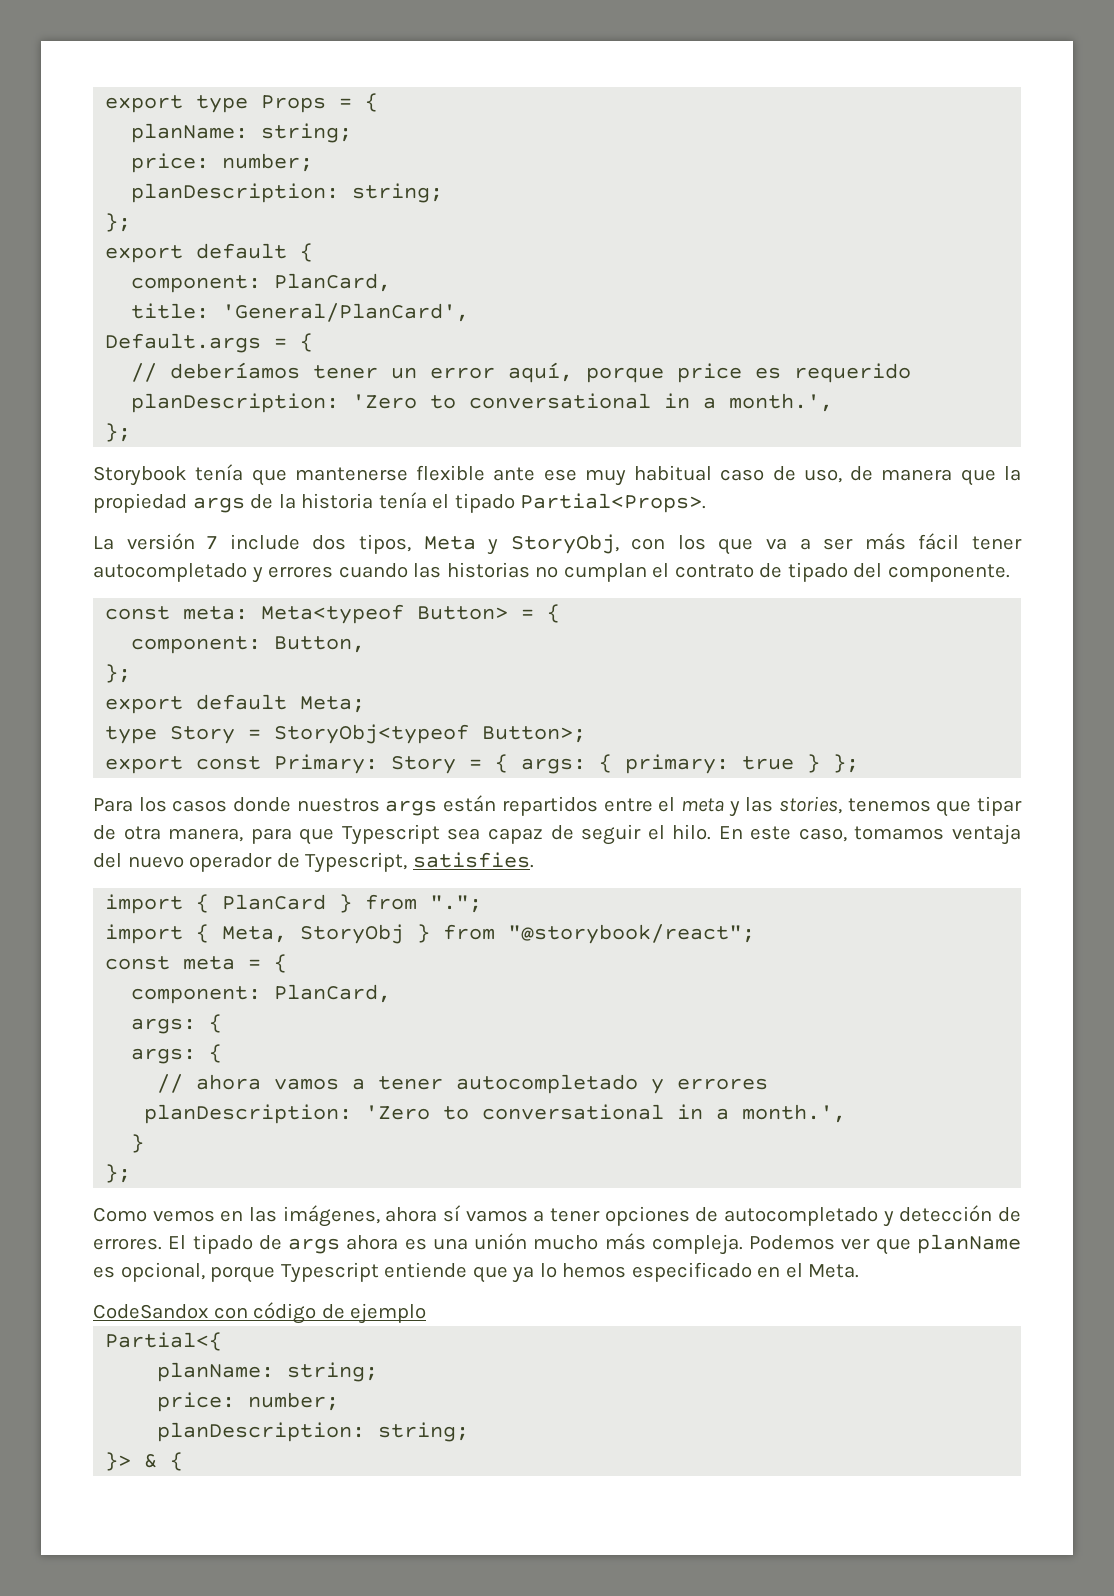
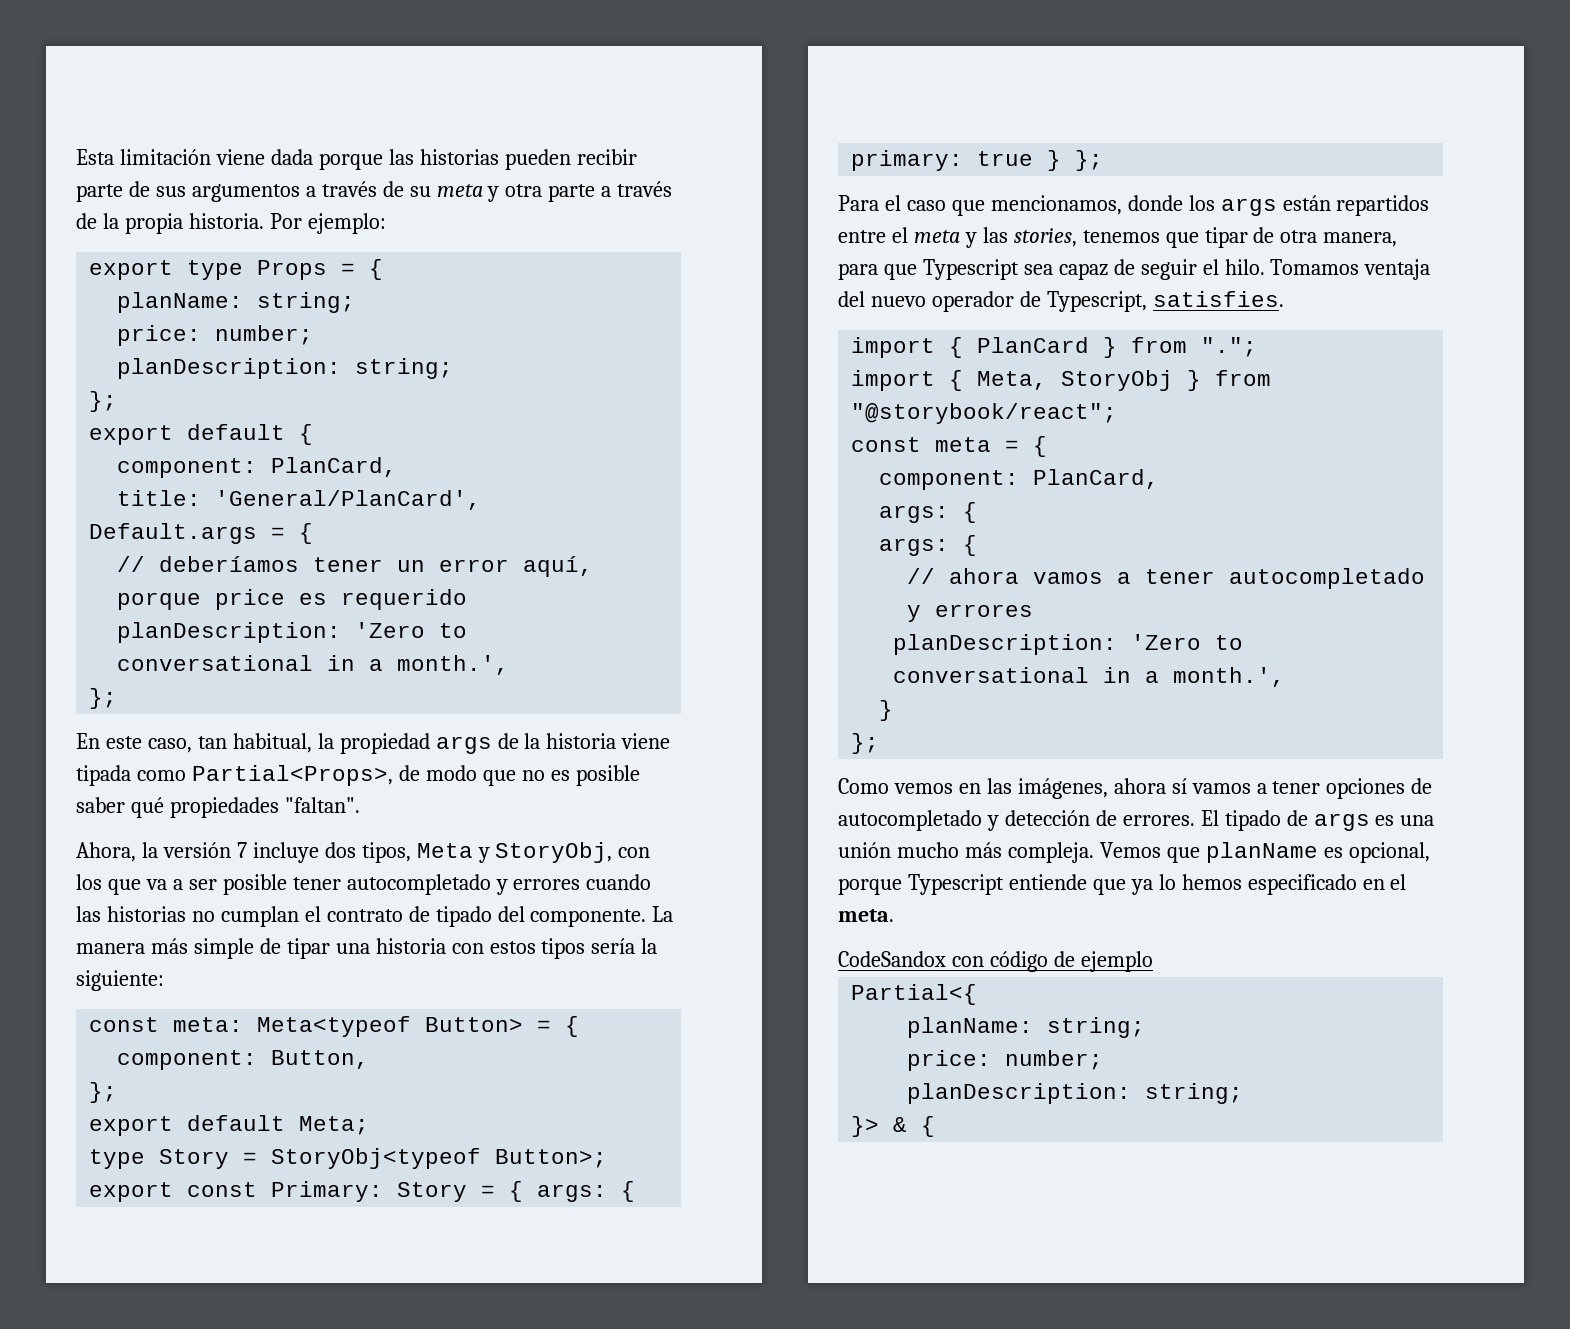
+ Esta limitación viene dada porque las historias pueden recibir parte de sus argumentos a través de su meta y otra parte a través de la propia historia. Por ejemplo:
- Storybook tenía que mantenerse flexible ante ese muy habitual caso de uso, de manera que la propiedad args de la historia tenía el tipado Partial<Props>.
- La versión 7 include dos tipos, Meta y StoryObj, con los que va a ser más fácil tener autocompletado y errores cuando las historias no cumplan el contrato de tipado del componente.
+ En este caso, tan habitual, la propiedad args de la historia viene tipada como Partial<Props>, de modo que no es posible saber qué propiedades "faltan".
+ Ahora, la versión 7 incluye dos tipos, Meta y StoryObj, con los que va a ser posible tener autocompletado y errores cuando las historias no cumplan el contrato de tipado del componente. La manera más simple de tipar una historia con estos tipos sería la siguiente:
- Para los casos donde nuestros args están repartidos entre el meta y las stories, tenemos que tipar de otra manera, para que Typescript sea capaz de seguir el hilo.
+ Para el caso que mencionamos, donde los args están repartidos entre el meta y las stories, tenemos que tipar de otra manera, para que Typescript sea capaz de seguir el hilo.
- En este caso, tomamos ventaja del nuevo operador de Typescript, satisfies.
+ Tomamos ventaja del nuevo operador de Typescript, satisfies.
- El tipado de args ahora es una unión mucho más compleja.
+ El tipado de args es una unión mucho más compleja.
- Podemos ver que planName es opcional, porque Typescript entiende que ya lo hemos especificado en el Meta.
+ Vemos que planName es opcional, porque Typescript entiende que ya lo hemos especificado en el meta.

